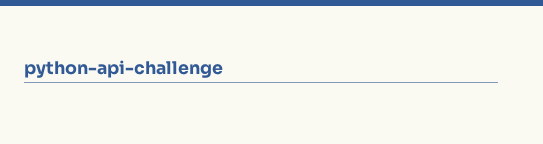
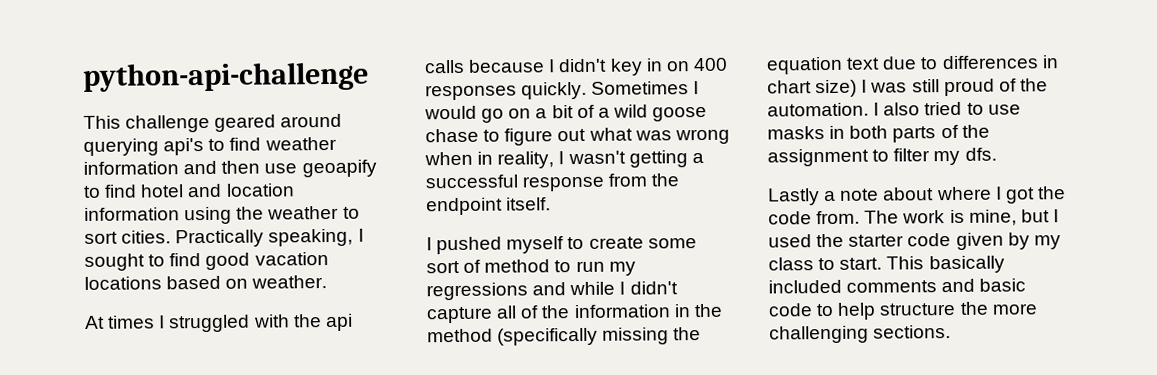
+ This challenge geared around querying api's to find weather information and then use geoapify to find hotel and location information using the weather to sort cities. Practically speaking, I sought to find good vacation locations based on weather.
+ At times I struggled with the api calls because I didn't key in on 400 responses quickly. Sometimes I would go on a bit of a wild goose chase to figure out what was wrong when in reality, I wasn't getting a successful response from the endpoint itself.
+ I pushed myself to create some sort of method to run my regressions and while I didn't capture all of the information in the method (specifically missing the equation text due to differences in chart size) I was still proud of the automation. I also tried to use masks in both parts of the assignment to filter my dfs.
+ Lastly a note about where I got the code from. The work is mine, but I used the starter code given by my class to start. This basically included comments and basic code to help structure the more challenging sections.

